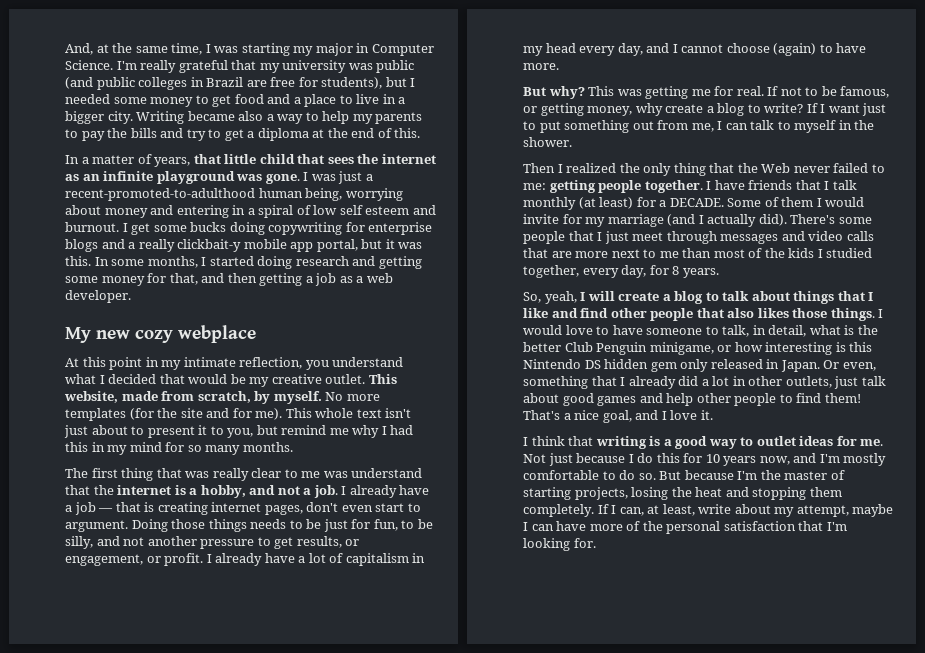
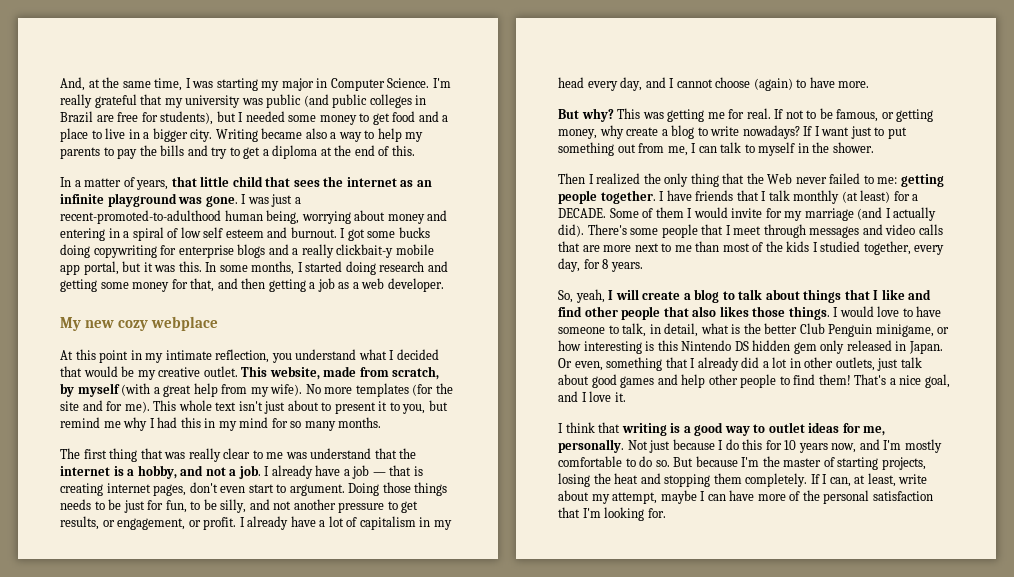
- I get some bucks doing copywriting for enterprise blogs and a really clickbait-y mobile app portal, but it was this.
+ I got some bucks doing copywriting for enterprise blogs and a really clickbait-y mobile app portal, but it was this.
- This website, made from scratch, by myself.
+ This website, made from scratch, by myself (with a great help from my wife).
- If not to be famous, or getting money, why create a blog to write?
+ If not to be famous, or getting money, why create a blog to write nowadays?
- There's some people that I just meet through messages and video calls that are more next to me than most of the kids I studied together, every day, for 8 years.
+ There's some people that I meet through messages and video calls that are more next to me than most of the kids I studied together, every day, for 8 years.
- I think that writing is a good way to outlet ideas for me.
+ I think that writing is a good way to outlet ideas for me, personally.

